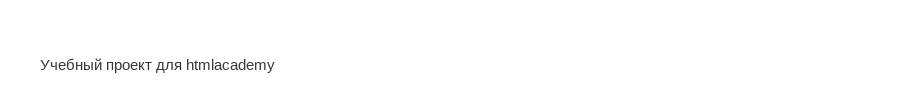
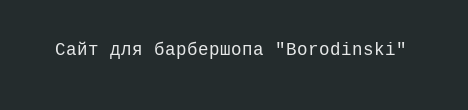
- Учебный проект для htmlacademy
+ Сайт для барбершопа "Borodinski"

